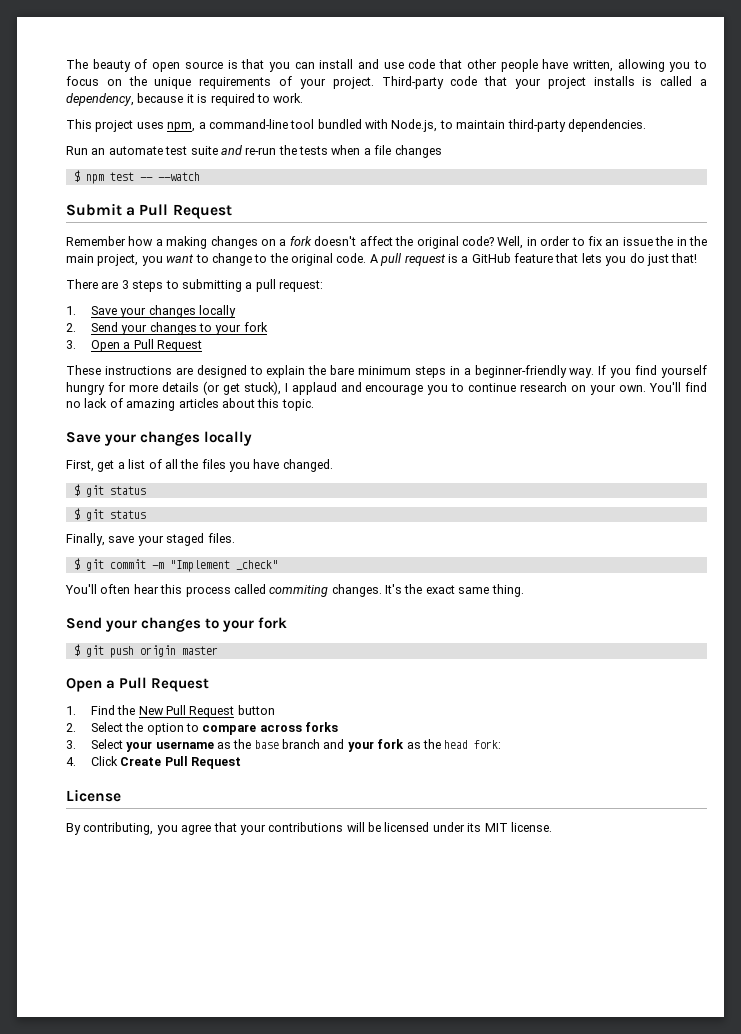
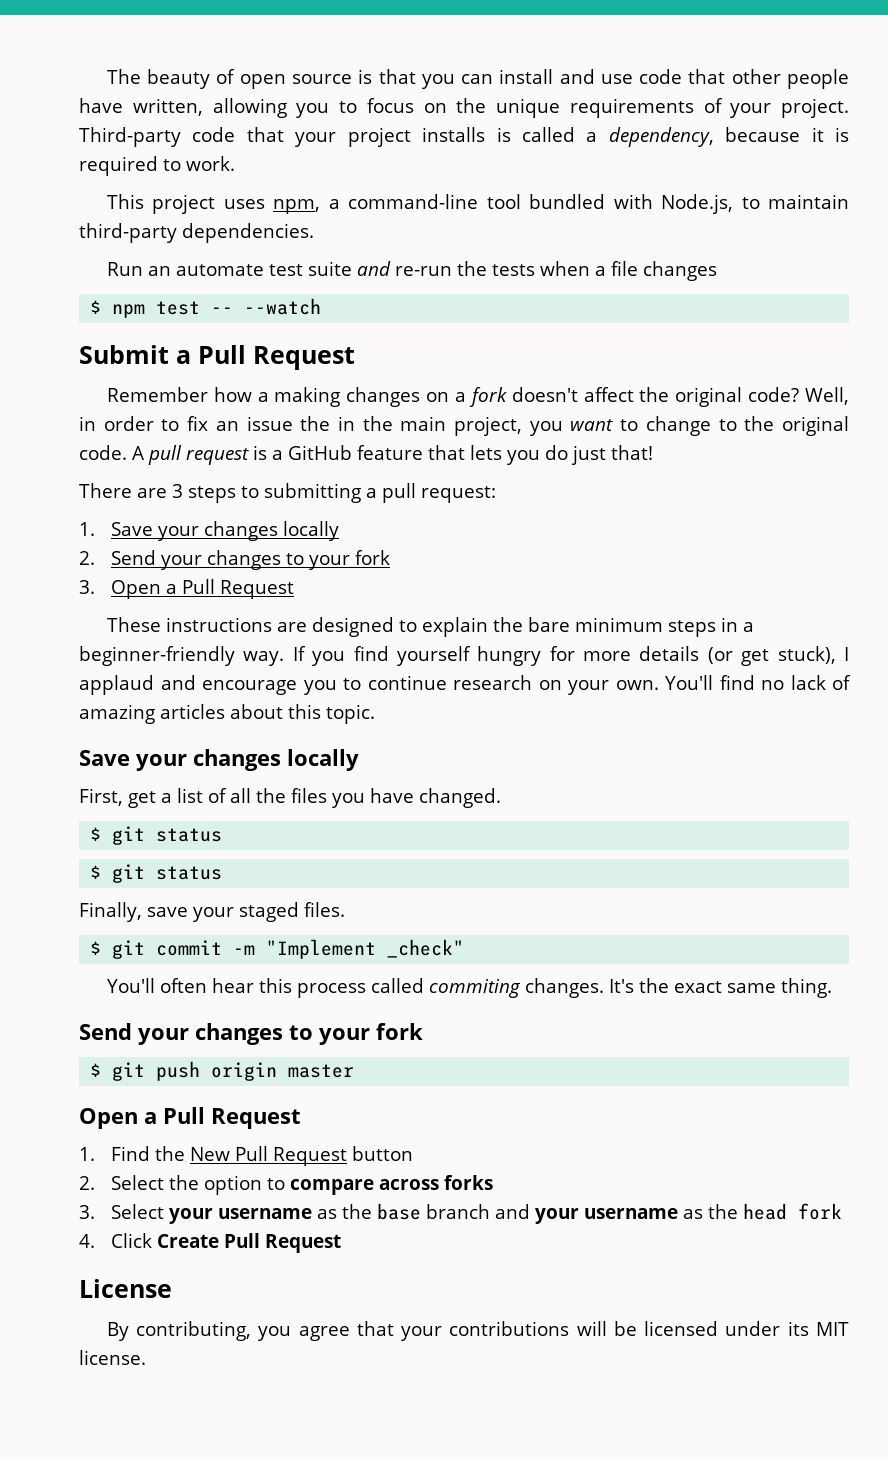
- 3. Select your username as the base branch and your fork as the head fork:
+ 3. Select your username as the base branch and your username as the head fork

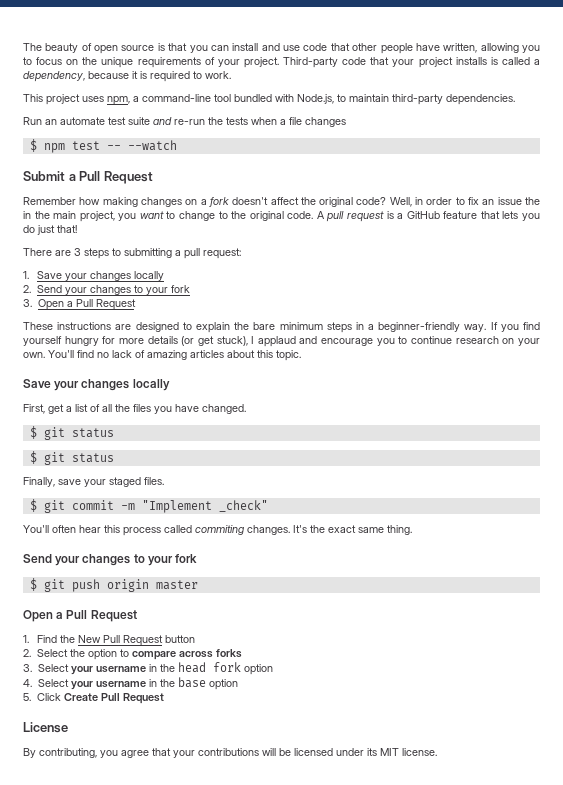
- Remember how a making changes on a fork doesn't affect the original code?
+ Remember how making changes on a fork doesn't affect the original code?
- 3. Select your username as the base branch and your username as the head fork
- 4. Click Create Pull Request
+ 3. Select your username in the head fork option
+ 4. Select your username in the base option
+ 5. Click Create Pull Request

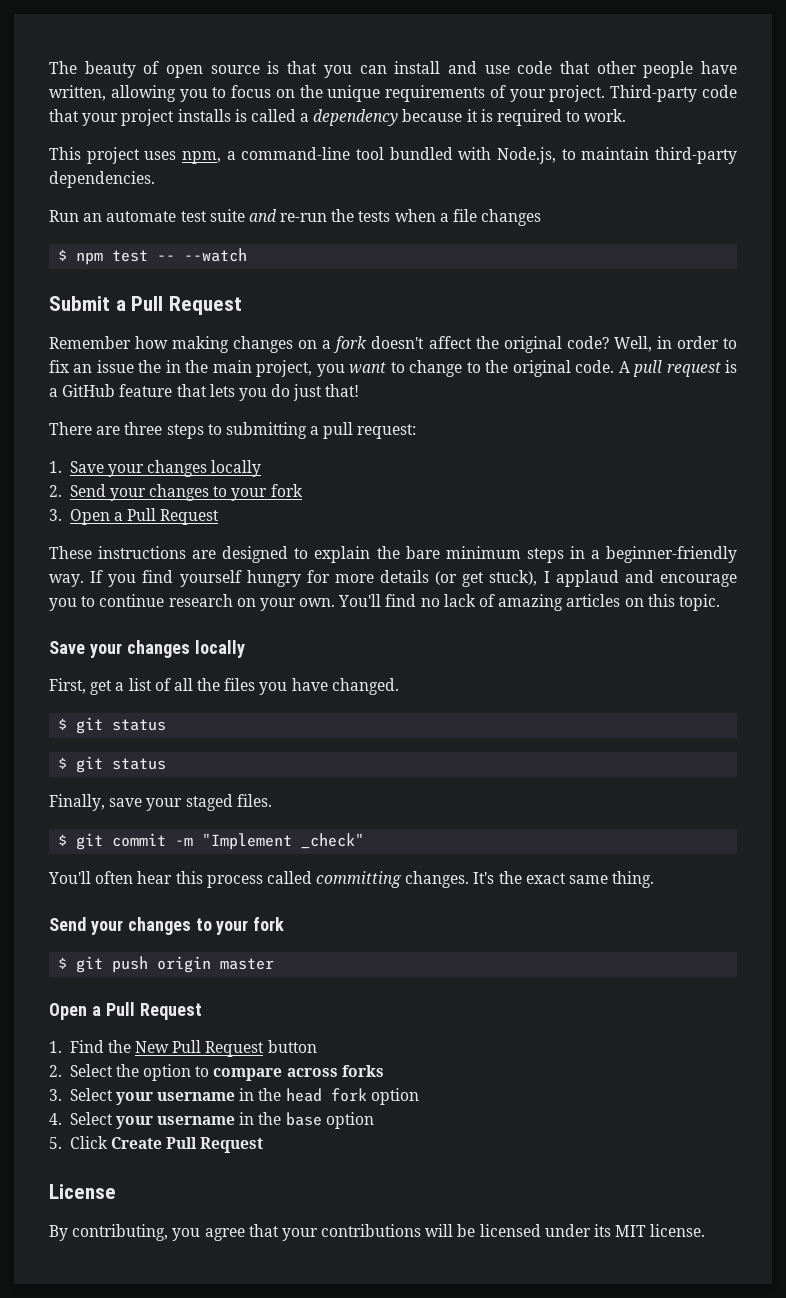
- Third-party code that your project installs is called a dependency, because it is required to work.
+ Third-party code that your project installs is called a dependency because it is required to work.
- There are 3 steps to submitting a pull request:
+ There are three steps to submitting a pull request:
- You'll find no lack of amazing articles about this topic.
+ You'll find no lack of amazing articles on this topic.
- You'll often hear this process called commiting changes.
+ You'll often hear this process called committing changes.

